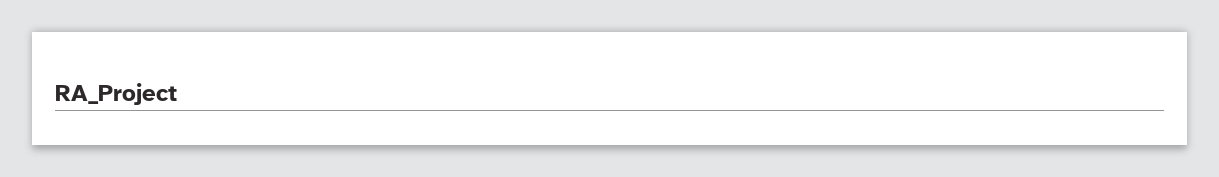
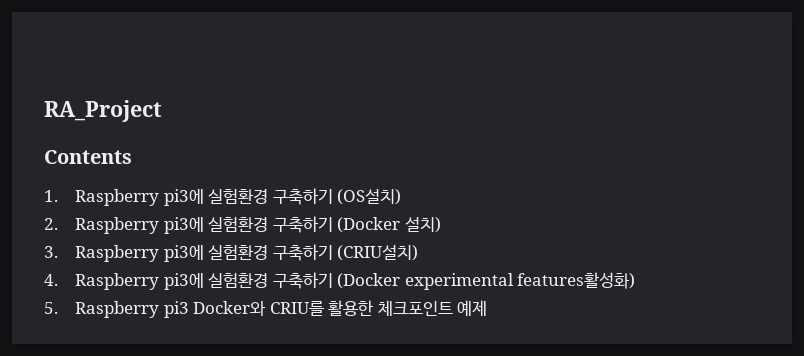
+ Contents
+ 1. Raspberry pi3에 실험환경 구축하기 (OS설치)
+ 2. Raspberry pi3에 실험환경 구축하기 (Docker 설치)
+ 3. Raspberry pi3에 실험환경 구축하기 (CRIU설치)
+ 4. Raspberry pi3에 실험환경 구축하기 (Docker experimental features활성화)
+ 5. Raspberry pi3 Docker와 CRIU를 활용한 체크포인트 예제

